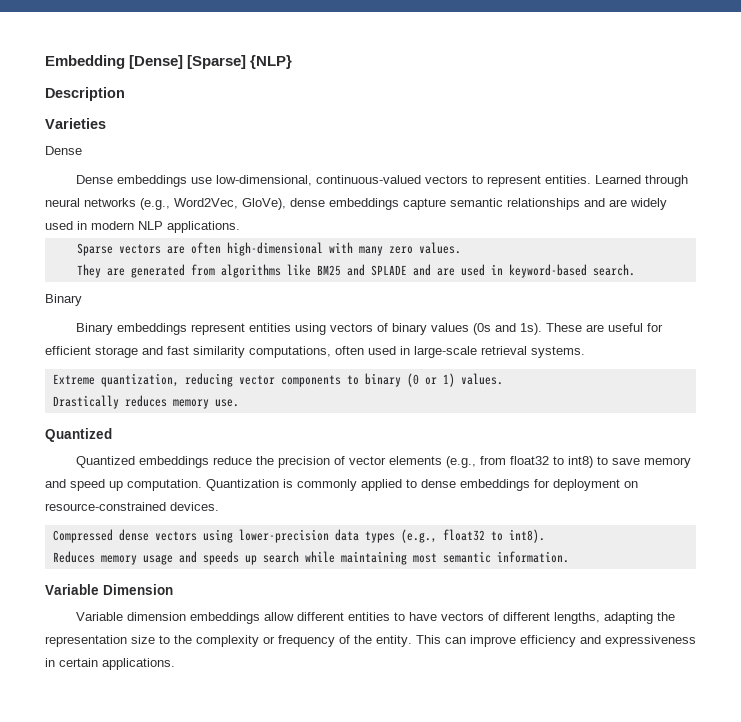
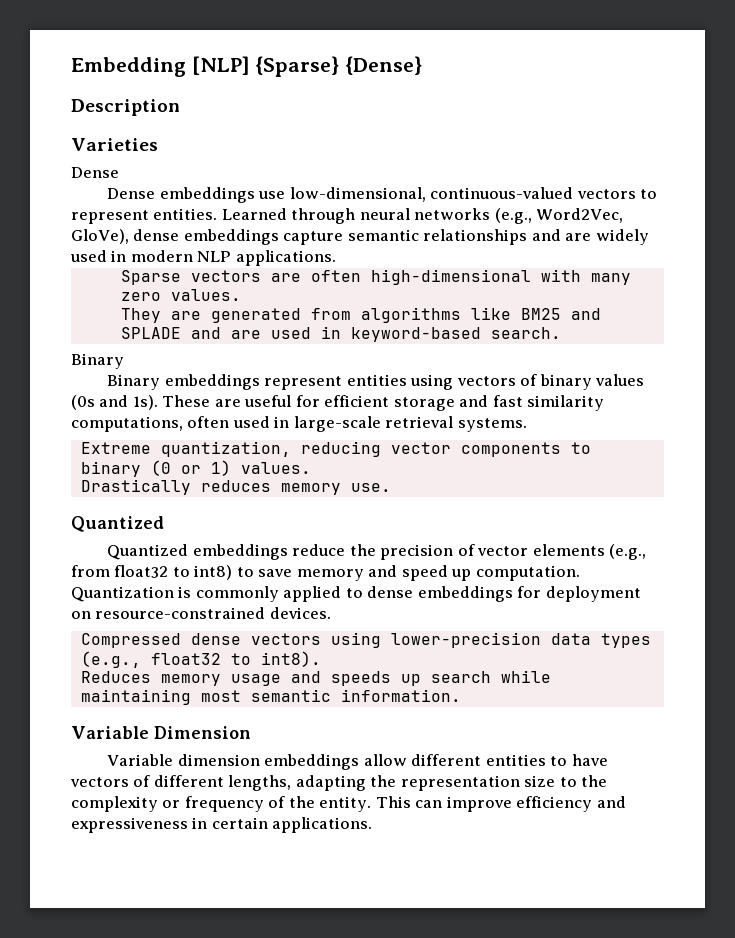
- Embedding [Dense] [Sparse] {NLP}
+ Embedding [NLP] {Sparse} {Dense}

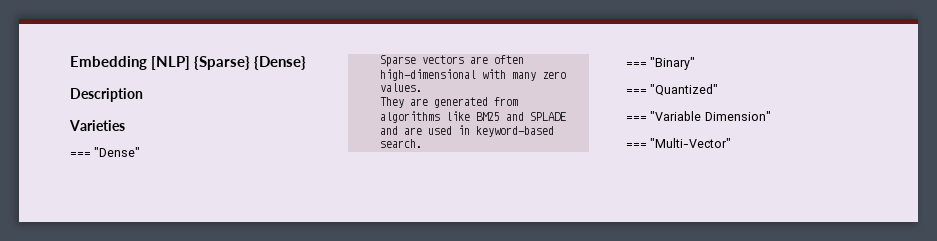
  Varieties
- Dense
- Dense embeddings use low-dimensional, continuous-valued vectors to represent entities. Learned through neural networks (e.g., Word2Vec, GloVe), dense embeddings capture semantic relationships and are widely used in modern NLP applications.
+ === "Dense"
  They are generated from algorithms like BM25 and SPLADE and are used in keyword-based search.
- Binary
- Binary embeddings represent entities using vectors of binary values (0s and 1s). These are useful for efficient storage and fast similarity computations, often used in large-scale retrieval systems.
- Extreme quantization, reducing vector components to binary (0 or 1) values.
- Drastically reduces memory use.
- Quantized
- Quantized embeddings reduce the precision of vector elements (e.g., from float32 to int8) to save memory and speed up computation. Quantization is commonly applied to dense embeddings for deployment on resource-constrained devices.
- Compressed dense vectors using lower-precision data types (e.g., float32 to int8).
- Reduces memory usage and speeds up search while maintaining most semantic information.
- Variable Dimension
- Variable dimension embeddings allow different entities to have vectors of different lengths, adapting the representation size to the complexity or frequency of the entity. This can improve efficiency and expressiveness in certain applications.
+ === "Binary"
+ === "Quantized"
+ === "Variable Dimension"
+ === "Multi-Vector"

